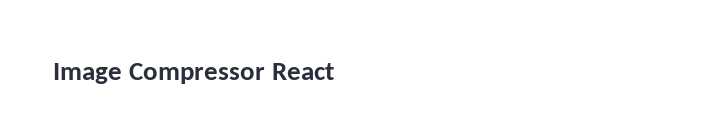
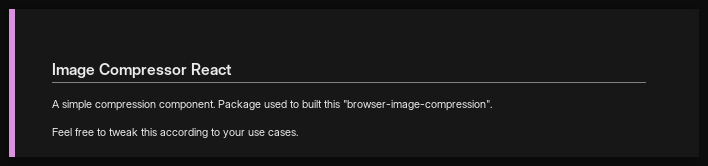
+ A simple compression component. Package used to built this "browser-image-compression".
+ Feel free to tweak this according to your use cases.

